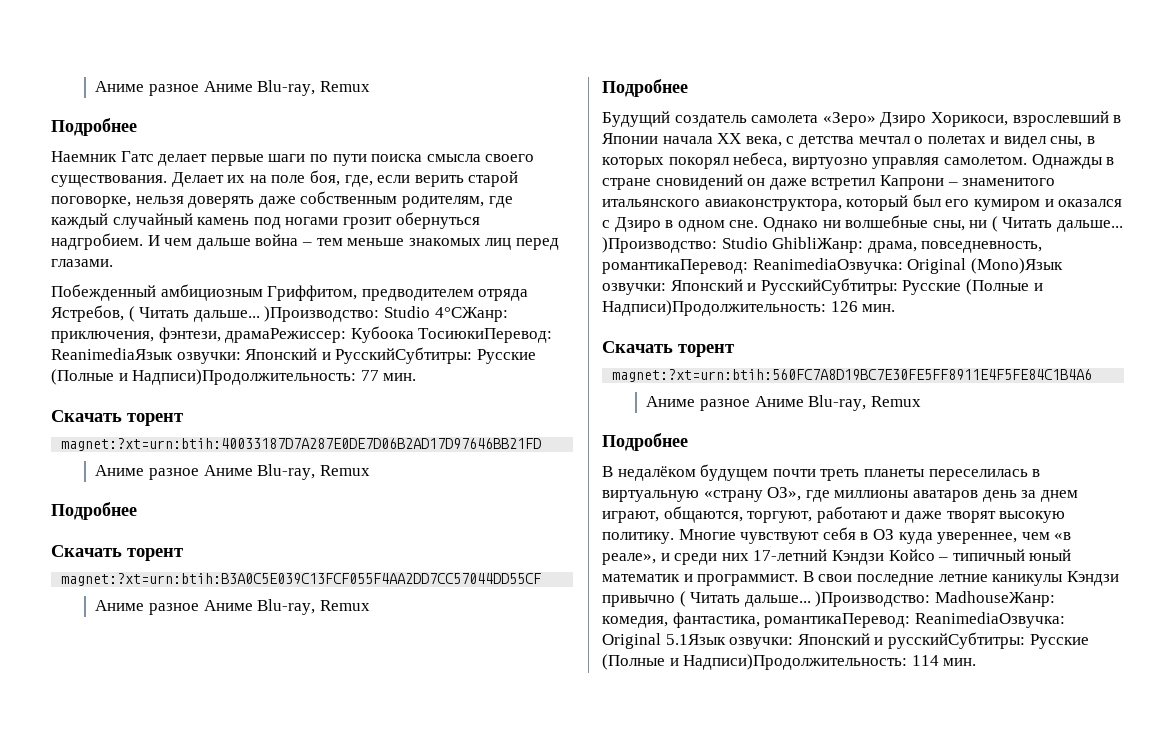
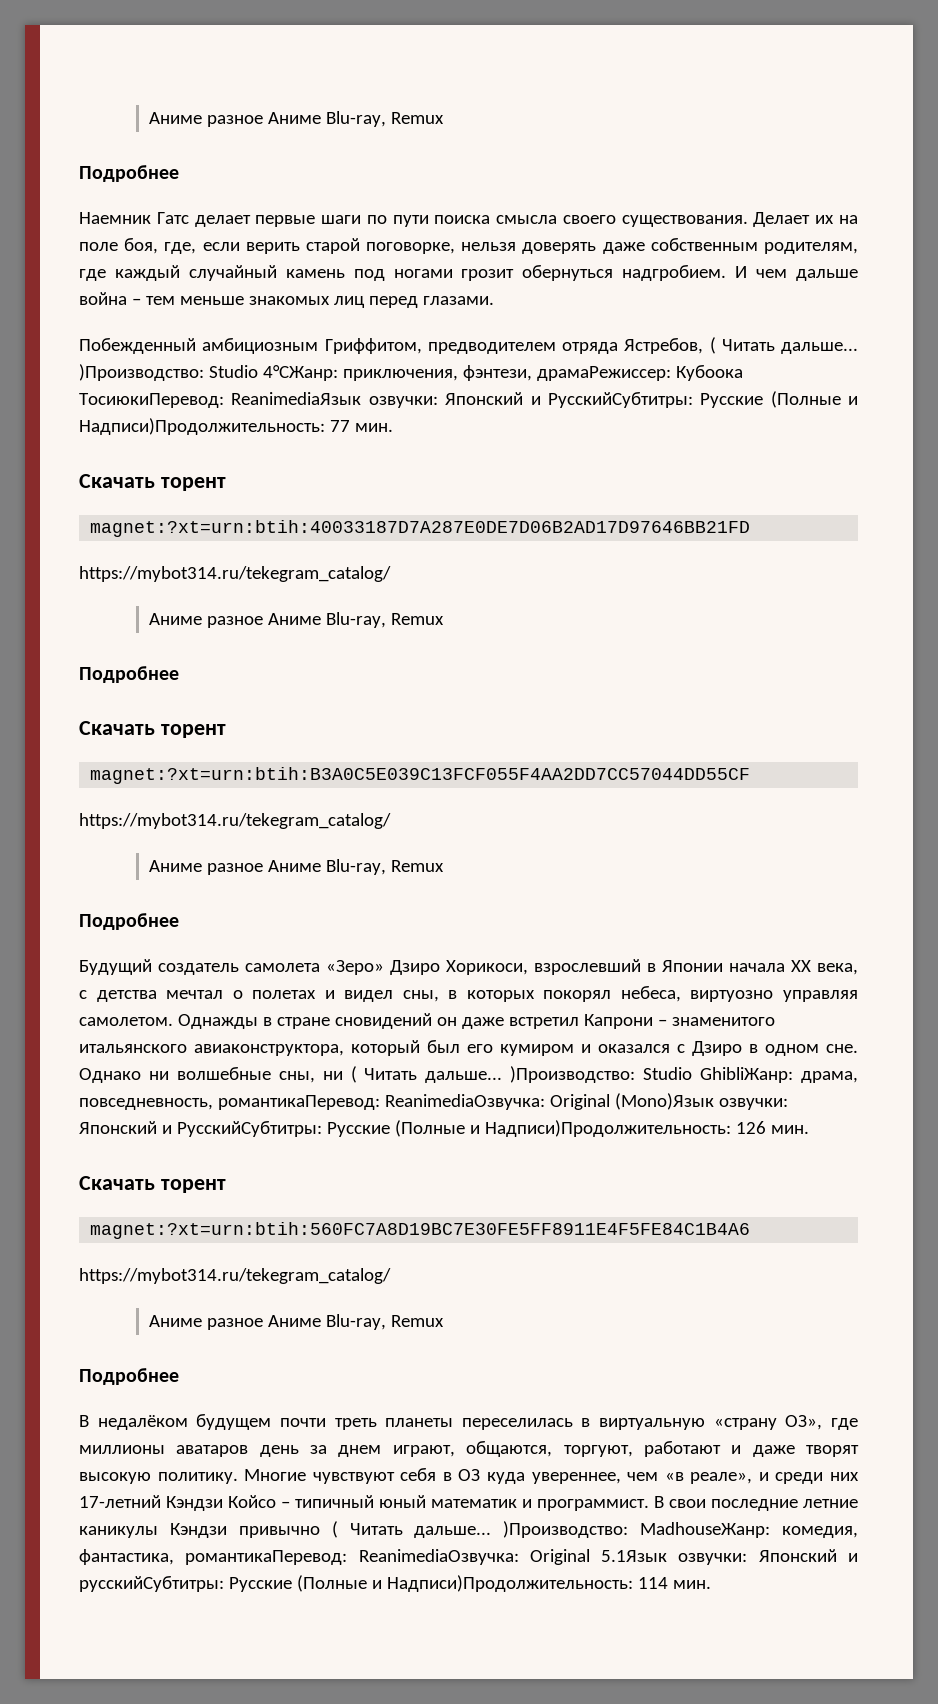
  magnet:?xt=urn:btih:40033187D7A287E0DE7D06B2AD17D97646BB21FD
+ https://mybot314.ru/tekegram_catalog/
  magnet:?xt=urn:btih:B3A0C5E039C13FCF055F4AA2DD7CC57044DD55CF
+ https://mybot314.ru/tekegram_catalog/
  magnet:?xt=urn:btih:560FC7A8D19BC7E30FE5FF8911E4F5FE84C1B4A6
+ https://mybot314.ru/tekegram_catalog/

